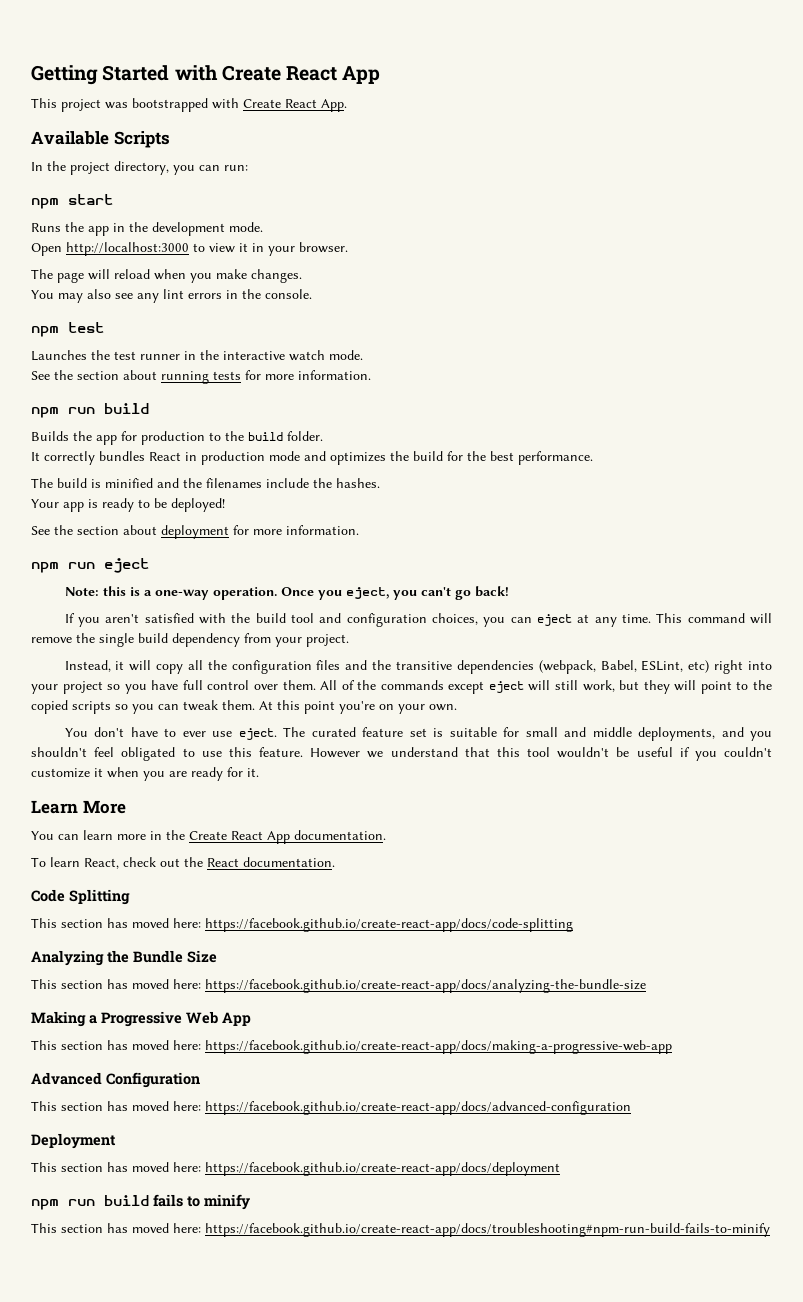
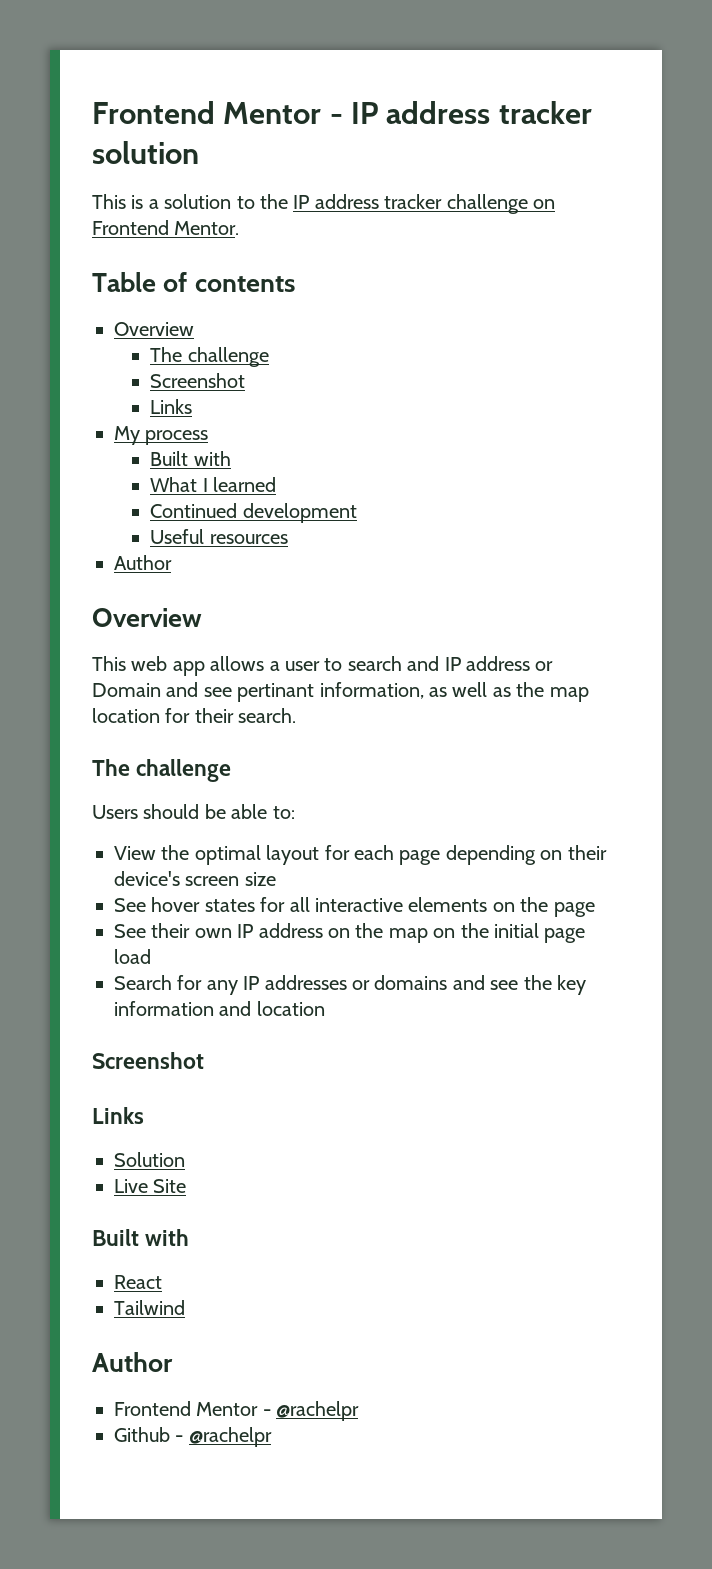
- Getting Started with Create React App
- This project was bootstrapped with Create React App.
- Available Scripts
- In the project directory, you can run:
- npm start
- Runs the app in the development mode.
- Open http://localhost:3000 to view it in your browser.
- The page will reload when you make changes.
- You may also see any lint errors in the console.
- npm test
- Launches the test runner in the interactive watch mode.
- See the section about running tests for more information.
- npm run build
- Builds the app for production to the build folder.
- It correctly bundles React in production mode and optimizes the build for the best performance.
- The build is minified and the filenames include the hashes.
- Your app is ready to be deployed!
- See the section about deployment for more information.
- npm run eject
- Note: this is a one-way operation. Once you eject, you can't go back!
- If you aren't satisfied with the build tool and configuration choices, you can eject at any time. This command will remove the single build dependency from your project.
- Instead, it will copy all the configuration files and the transitive dependencies (webpack, Babel, ESLint, etc) right into your project so you have full control over them. All of the commands except eject will still work, but they will point to the copied scripts so you can tweak them. At this point you're on your own.
- You don't have to ever use eject. The curated feature set is suitable for small and middle deployments, and you shouldn't feel obligated to use this feature. However we understand that this tool wouldn't be useful if you couldn't customize it when you are ready for it.
- Learn More
- You can learn more in the Create React App documentation.
- To learn React, check out the React documentation.
- Code Splitting
- This section has moved here: https://facebook.github.io/create-react-app/docs/code-splitting
- Analyzing the Bundle Size
- This section has moved here: https://facebook.github.io/create-react-app/docs/analyzing-the-bundle-size
- Making a Progressive Web App
- This section has moved here: https://facebook.github.io/create-react-app/docs/making-a-progressive-web-app
- Advanced Configuration
- This section has moved here: https://facebook.github.io/create-react-app/docs/advanced-configuration
- Deployment
- This section has moved here: https://facebook.github.io/create-react-app/docs/deployment
- npm run build fails to minify
- This section has moved here: https://facebook.github.io/create-react-app/docs/troubleshooting#npm-run-build-fails-to-minify
+ Frontend Mentor - IP address tracker solution
+ This is a solution to the IP address tracker challenge on Frontend Mentor.
+ Table of contents
+ Overview
+ The challenge
+ Screenshot
+ Links
+ My process
+ Built with
+ What I learned
+ Continued development
+ Useful resources
+ Author
+ Overview
+ This web app allows a user to search and IP address or Domain and see pertinant information, as well as the map location for their search.
+ The challenge
+ Users should be able to:
+ View the optimal layout for each page depending on their device's screen size
+ See hover states for all interactive elements on the page
+ See their own IP address on the map on the initial page load
+ Search for any IP addresses or domains and see the key information and location
+ Screenshot
+ Links
+ Solution
+ Live Site
+ Built with
+ React
+ Tailwind
+ Author
+ Frontend Mentor - @rachelpr
+ Github - @rachelpr

